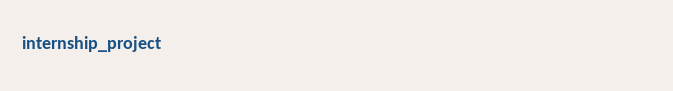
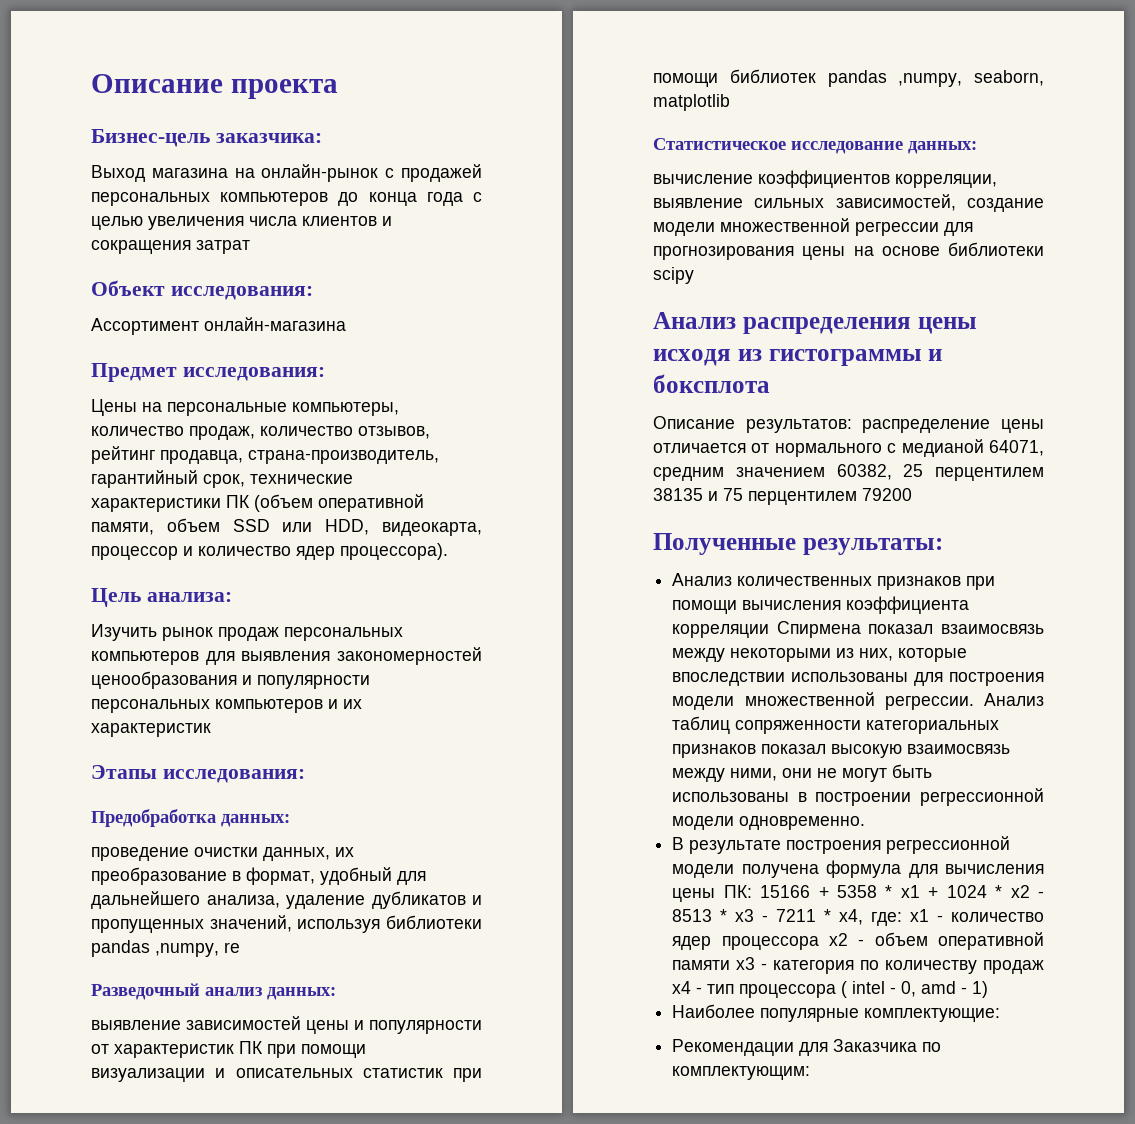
- internship_project
+ Описание проекта
+ Бизнес-цель заказчика:
+ Выход магазина на онлайн-рынок с продажей персональных компьютеров до конца года с целью увеличения числа клиентов и сокращения затрат
+ Объект исследования:
+ Ассортимент онлайн-магазина
+ Предмет исследования:
+ Цены на персональные компьютеры, количество продаж, количество отзывов, рейтинг продавца, страна-производитель, гарантийный срок, технические характеристики ПК (объем оперативной памяти, объем SSD или HDD, видеокарта, процессор и количество ядер процессора).
+ Цель анализа:
+ Изучить рынок продаж персональных компьютеров для выявления закономерностей ценообразования и популярности персональных компьютеров и их характеристик
+ Этапы исследования:
+ Предобработка данных:
+ проведение очистки данных, их преобразование в формат, удобный для дальнейшего анализа, удаление дубликатов и пропущенных значений, используя библиотеки pandas ,numpy, re
+ Разведочный анализ данных:
+ выявление зависимостей цены и популярности от характеристик ПК при помощи визуализации и описательных статистик при помощи библиотек pandas ,numpy, seaborn, matplotlib
+ Статистическое исследование данных:
+ вычисление коэффициентов корреляции, выявление сильных зависимостей, создание модели множественной регрессии для прогнозирования цены на основе библиотеки scipy
+ Анализ распределения цены исходя из гистограммы и боксплота
+ Описание результатов: распределение цены отличается от нормального с медианой 64071, средним значением 60382, 25 перцентилем 38135 и 75 перцентилем 79200
+ Полученные результаты:
+ Анализ количественных признаков при помощи вычисления коэффициента корреляции Спирмена показал взаимосвязь между некоторыми из них, которые впоследствии использованы для построения модели множественной регрессии. Анализ таблиц сопряженности категориальных признаков показал высокую взаимосвязь между ними, они не могут быть использованы в построении регрессионной модели одновременно.
+ В результате построения регрессионной модели получена формула для вычисления цены ПК: 15166 + 5358 * x1 + 1024 * x2 - 8513 * x3 - 7211 * х4, где: х1 - количество ядер процессора х2 - объем оперативной памяти х3 - категория по количеству продаж х4 - тип процессора ( intel - 0, amd - 1)
+ Наиболее популярные комплектующие:
+ Рекомендации для Заказчика по комплектующим:

